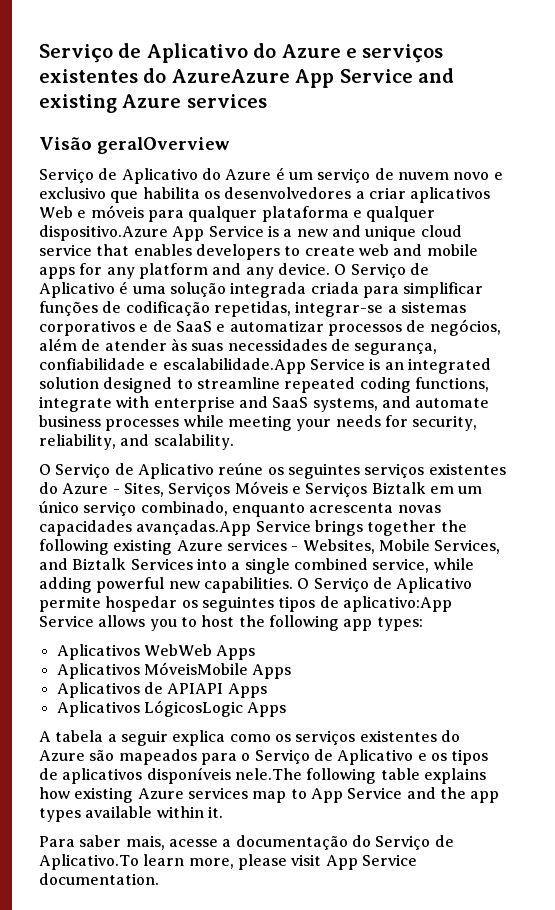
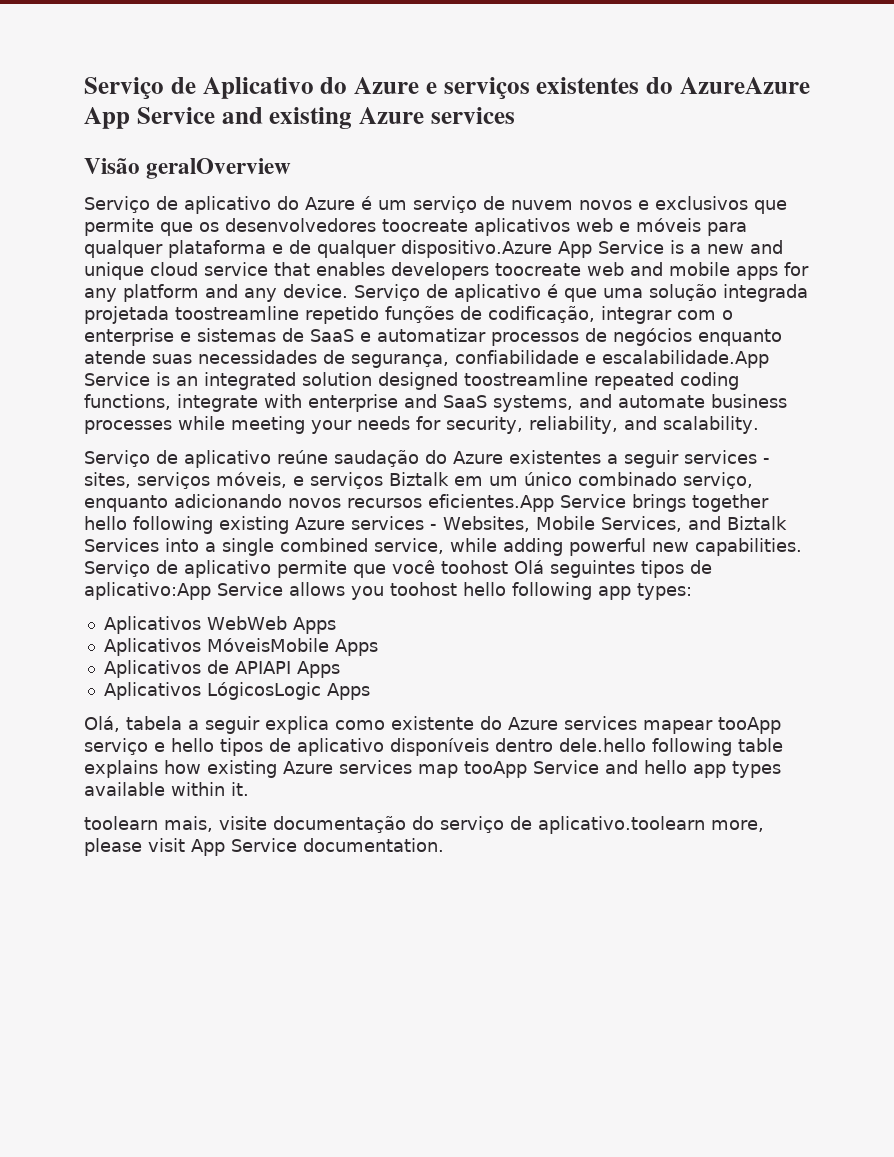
- Serviço de Aplicativo do Azure é um serviço de nuvem novo e exclusivo que habilita os desenvolvedores a criar aplicativos Web e móveis para qualquer plataforma e qualquer dispositivo.Azure App Service is a new and unique cloud service that enables developers to create web and mobile apps for any platform and any device.
+ Serviço de aplicativo do Azure é um serviço de nuvem novos e exclusivos que permite que os desenvolvedores toocreate aplicativos web e móveis para qualquer plataforma e de qualquer dispositivo.Azure App Service is a new and unique cloud service that enables developers toocreate web and mobile apps for any platform and any device.
- O Serviço de Aplicativo é uma solução integrada criada para simplificar funções de codificação repetidas, integrar-se a sistemas corporativos e de SaaS e automatizar processos de negócios, além de atender às suas necessidades de segurança, confiabilidade e escalabilidade.App Service is an integrated solution designed to streamline repeated coding functions, integrate with enterprise and SaaS systems, and automate business processes while meeting your needs for security, reliability, and scalability.
+ Serviço de aplicativo é que uma solução integrada projetada toostreamline repetido funções de codificação, integrar com o enterprise e sistemas de SaaS e automatizar processos de negócios enquanto atende suas necessidades de segurança, confiabilidade e escalabilidade.App Service is an integrated solution designed toostreamline repeated coding functions, integrate with enterprise and SaaS systems, and automate business processes while meeting your needs for security, reliability, and scalability.
- O Serviço de Aplicativo reúne os seguintes serviços existentes do Azure - Sites, Serviços Móveis e Serviços Biztalk em um único serviço combinado, enquanto acrescenta novas capacidades avançadas.App Service brings together the following existing Azure services - Websites, Mobile Services, and Biztalk Services into a single combined service, while adding powerful new capabilities.
+ Serviço de aplicativo reúne saudação do Azure existentes a seguir services - sites, serviços móveis, e serviços Biztalk em um único combinado serviço, enquanto adicionando novos recursos eficientes.App Service brings together hello following existing Azure services - Websites, Mobile Services, and Biztalk Services into a single combined service, while adding powerful new capabilities.
- O Serviço de Aplicativo permite hospedar os seguintes tipos de aplicativo:App Service allows you to host the following app types:
+ Serviço de aplicativo permite que você toohost Olá seguintes tipos de aplicativo:App Service allows you toohost hello following app types:
- A tabela a seguir explica como os serviços existentes do Azure são mapeados para o Serviço de Aplicativo e os tipos de aplicativos disponíveis nele.The following table explains how existing Azure services map to App Service and the app types available within it.
+ Olá, tabela a seguir explica como existente do Azure services mapear tooApp serviço e hello tipos de aplicativo disponíveis dentro dele.hello following table explains how existing Azure services map tooApp Service and hello app types available within it.
- Para saber mais, acesse a documentação do Serviço de Aplicativo.To learn more, please visit App Service documentation.
+ toolearn mais, visite documentação do serviço de aplicativo.toolearn more, please visit App Service documentation.

